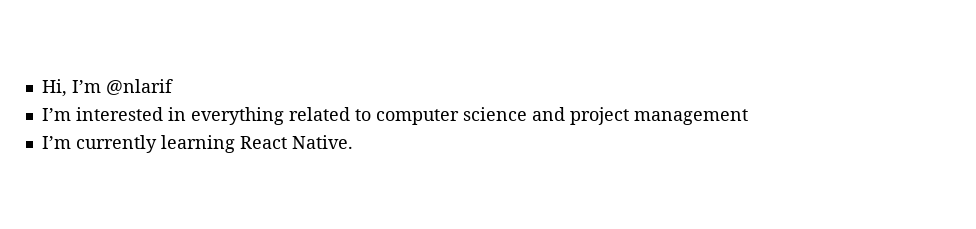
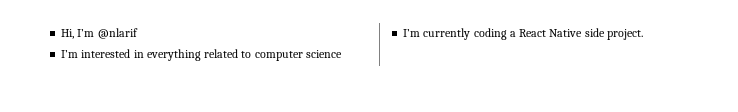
- I’m interested in everything related to computer science and project management
+ I’m interested in everything related to computer science
- I’m currently learning React Native.
+ I’m currently coding a React Native side project.

